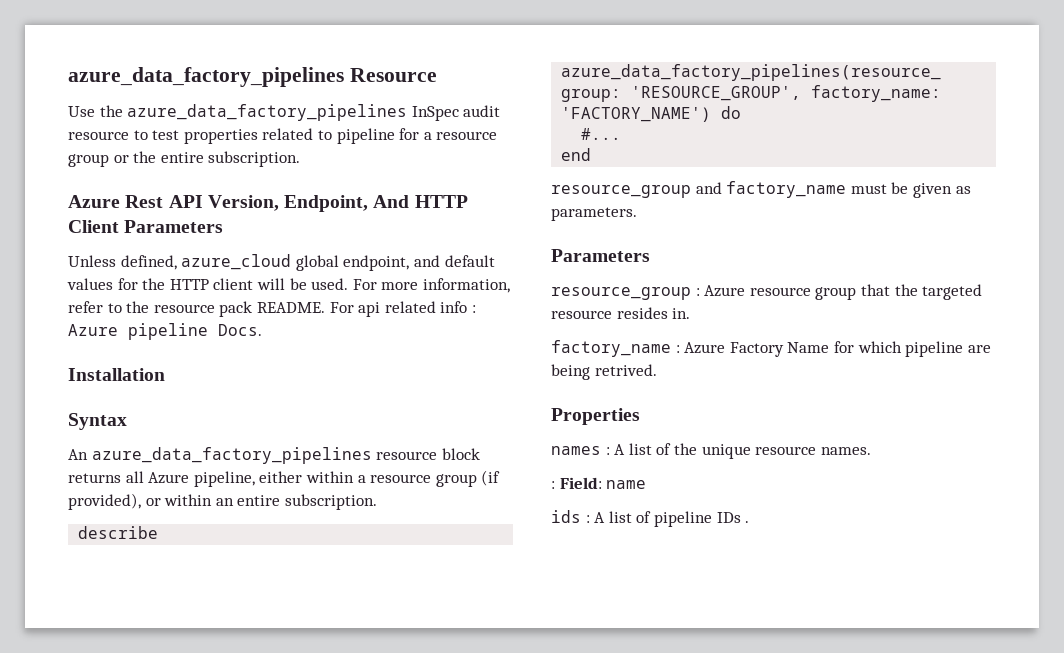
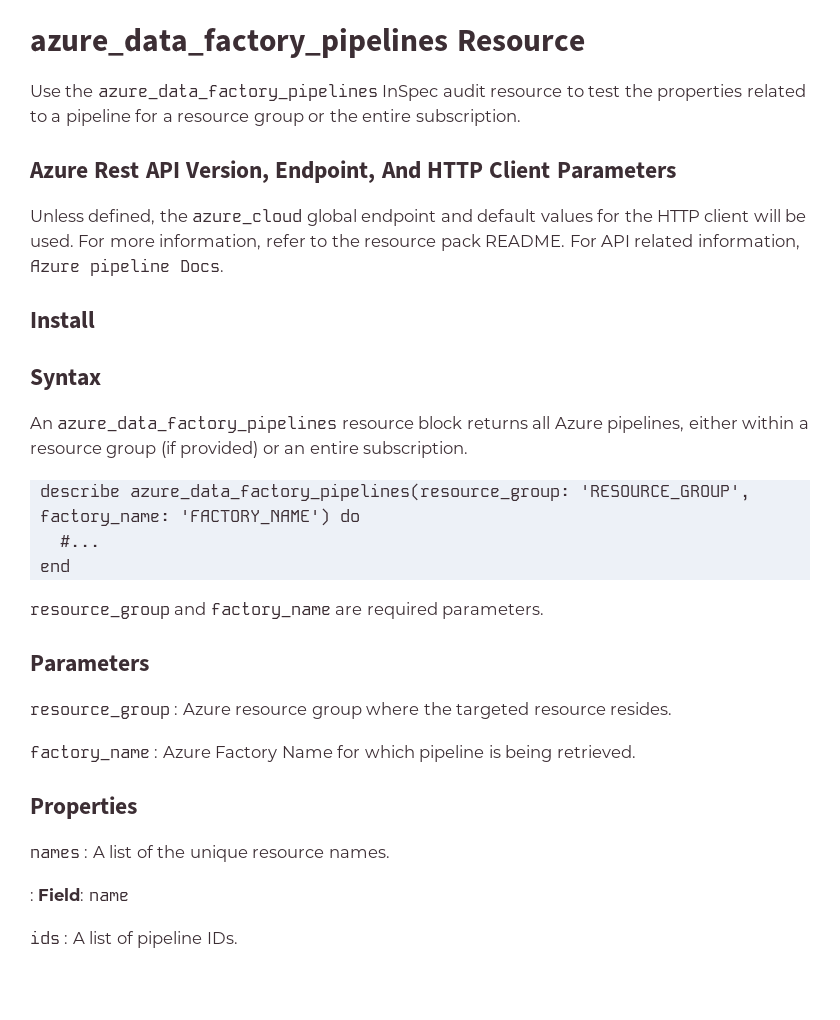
- Use the azure_data_factory_pipelines InSpec audit resource to test properties related to pipeline for a resource group or the entire subscription.
+ Use the azure_data_factory_pipelines InSpec audit resource to test the properties related to a pipeline for a resource group or the entire subscription.
- Unless defined, azure_cloud global endpoint, and default values for the HTTP client will be used.
+ Unless defined, the azure_cloud global endpoint and default values for the HTTP client will be used.
- For api related info : Azure pipeline Docs.
+ For API related information, Azure pipeline Docs.
- Installation
+ Install
- An azure_data_factory_pipelines resource block returns all Azure pipeline, either within a resource group (if provided), or within an entire subscription.
+ An azure_data_factory_pipelines resource block returns all Azure pipelines, either within a resource group (if provided) or an entire subscription.
- resource_group and factory_name must be given as parameters.
+ resource_group and factory_name are required parameters.
- resource_group : Azure resource group that the targeted resource resides in.
+ resource_group : Azure resource group where the targeted resource resides.
- factory_name : Azure Factory Name for which pipeline are being retrived.
+ factory_name : Azure Factory Name for which pipeline is being retrieved.
- ids : A list of pipeline IDs .
+ ids : A list of pipeline IDs.

